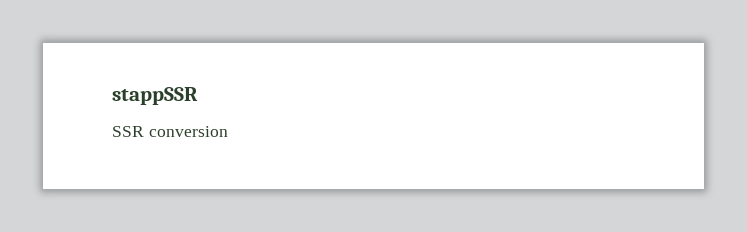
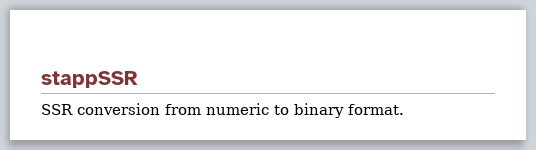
- SSR conversion
+ SSR conversion from numeric to binary format.

